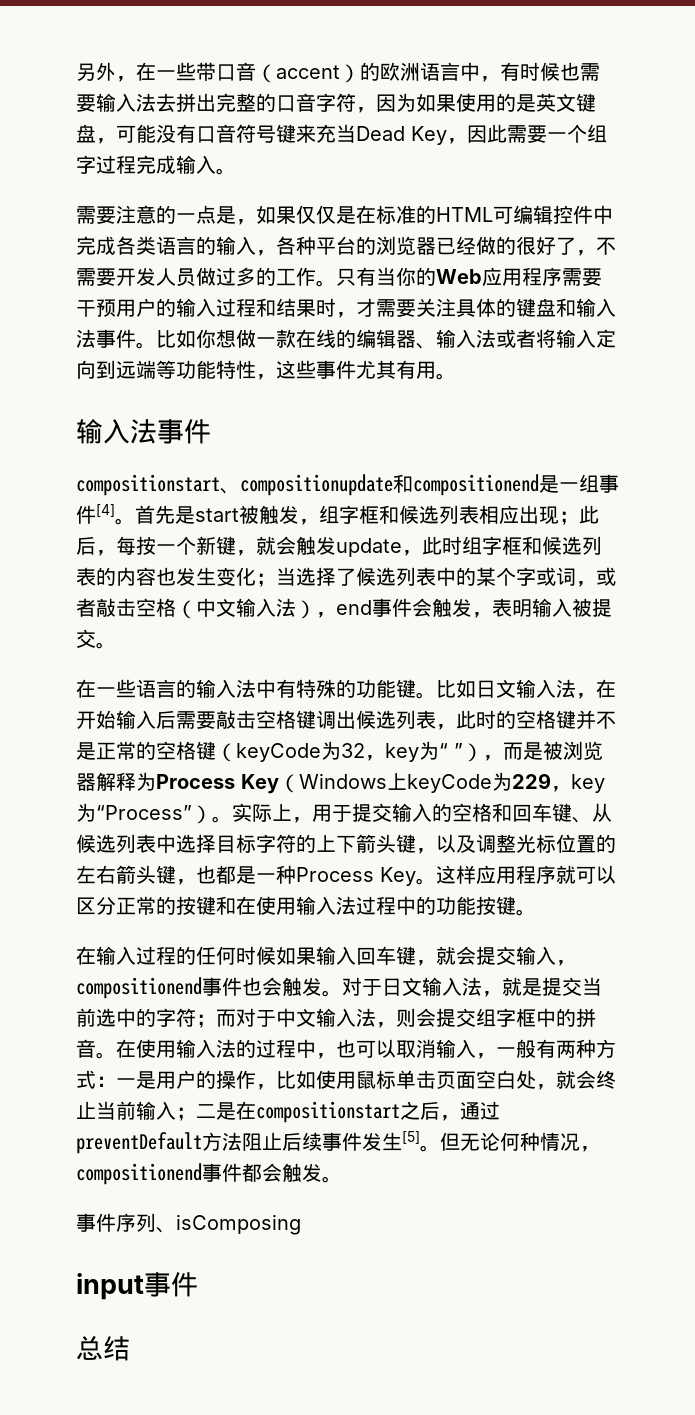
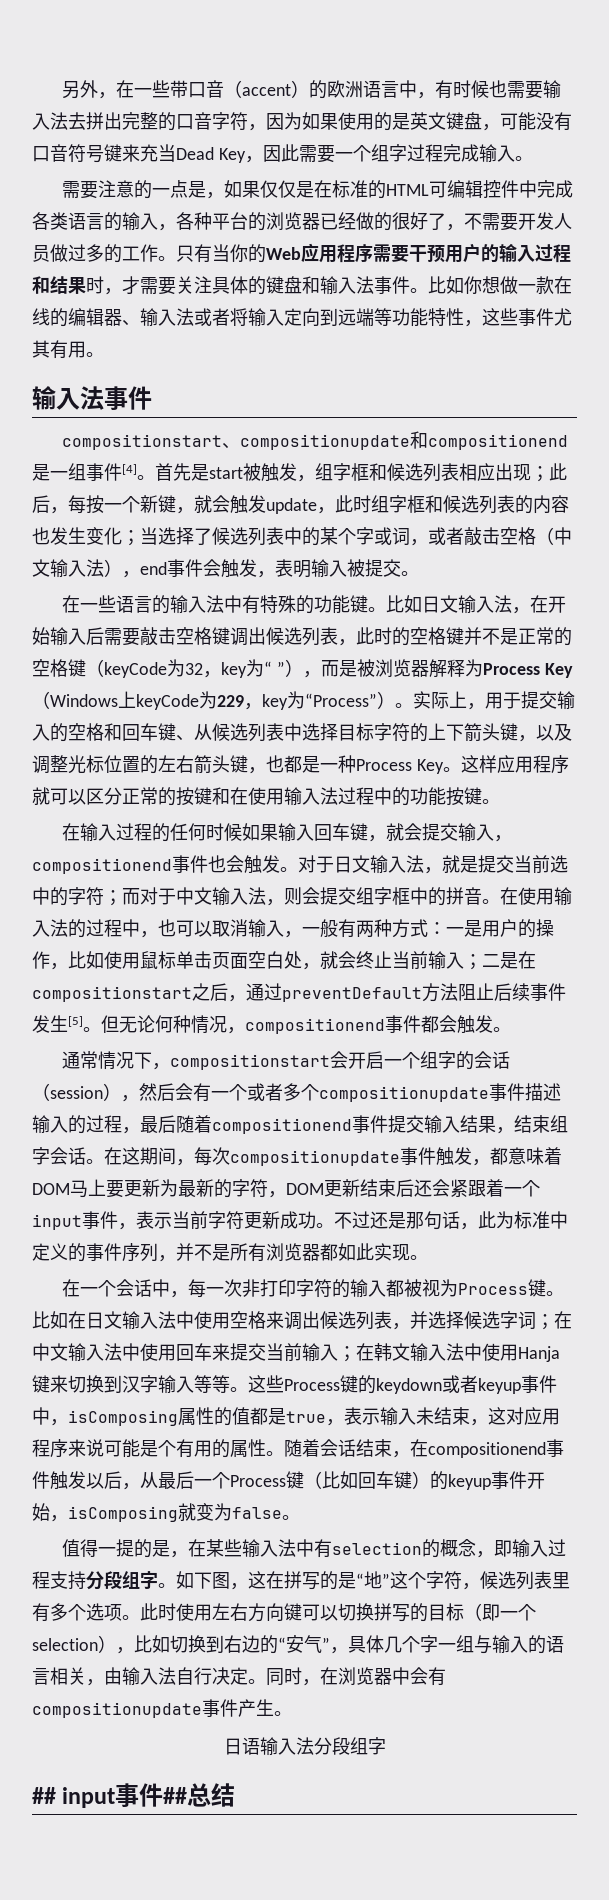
- 事件序列、isComposing
- input事件
- 总结
+ 通常情况下，compositionstart会开启一个组字的会话（session），然后会有一个或者多个compositionupdate事件描述输入的过程，最后随着compositionend事件提交输入结果，结束组字会话。在这期间，每次compositionupdate事件触发，都意味着DOM马上要更新为最新的字符，DOM更新结束后还会紧跟着一个input事件，表示当前字符更新成功。不过还是那句话，此为标准中定义的事件序列，并不是所有浏览器都如此实现。
+ 在一个会话中，每一次非打印字符的输入都被视为Process键。比如在日文输入法中使用空格来调出候选列表，并选择候选字词；在中文输入法中使用回车来提交当前输入；在韩文输入法中使用Hanja键来切换到汉字输入等等。这些Process键的keydown或者keyup事件中，isComposing属性的值都是true，表示输入未结束，这对应用程序来说可能是个有用的属性。随着会话结束，在compositionend事件触发以后，从最后一个Process键（比如回车键）的keyup事件开始，isComposing就变为false。
+ 值得一提的是，在某些输入法中有selection的概念，即输入过程支持分段组字。如下图，这在拼写的是“地”这个字符，候选列表里有多个选项。此时使用左右方向键可以切换拼写的目标（即一个selection），比如切换到右边的“安气”，具体几个字一组与输入的语言相关，由输入法自行决定。同时，在浏览器中会有compositionupdate事件产生。
+ 日语输入法分段组字
+ ## input事件##总结

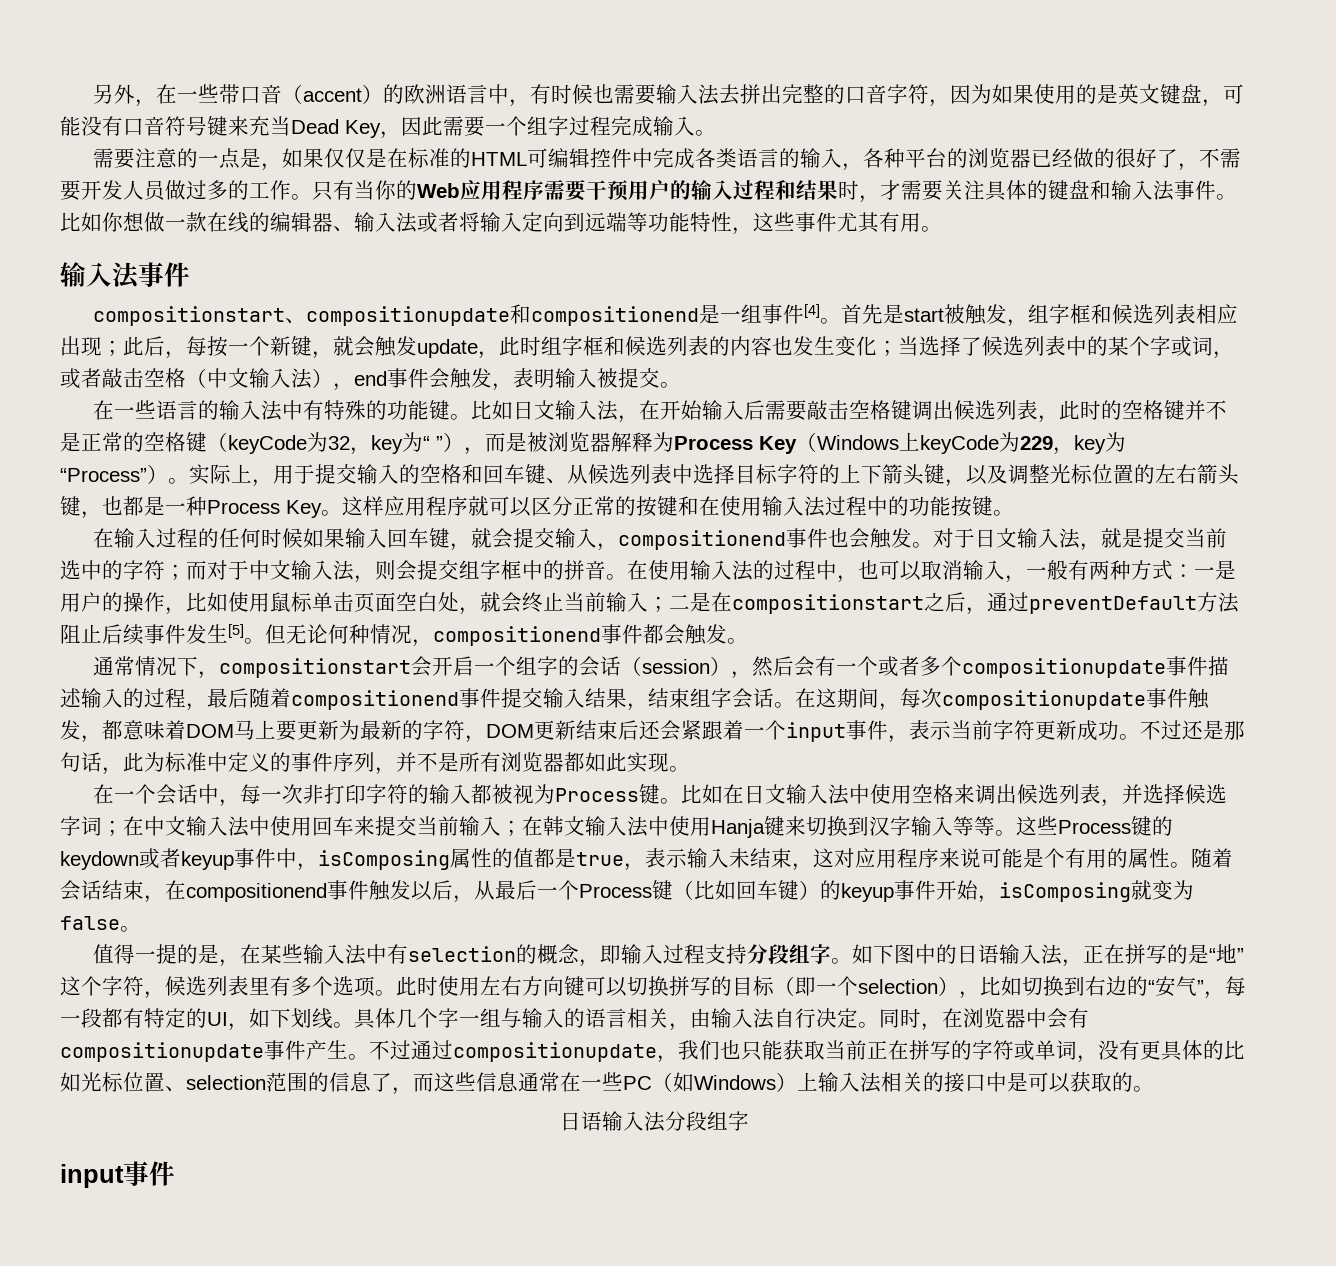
- 如下图，这在拼写的是“地”这个字符，候选列表里有多个选项。
+ 如下图中的日语输入法，正在拼写的是“地”这个字符，候选列表里有多个选项。
- 此时使用左右方向键可以切换拼写的目标（即一个selection），比如切换到右边的“安气”，具体几个字一组与输入的语言相关，由输入法自行决定。
+ 此时使用左右方向键可以切换拼写的目标（即一个selection），比如切换到右边的“安气”，每一段都有特定的UI，如下划线。具体几个字一组与输入的语言相关，由输入法自行决定。
+ 不过通过compositionupdate，我们也只能获取当前正在拼写的字符或单词，没有更具体的比如光标位置、selection范围的信息了，而这些信息通常在一些PC（如Windows）上输入法相关的接口中是可以获取的。
  日语输入法分段组字
- ## input事件##总结
+ input事件

